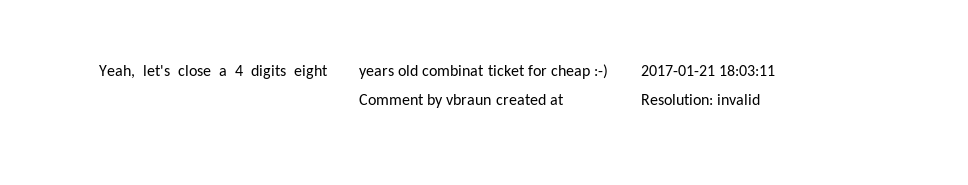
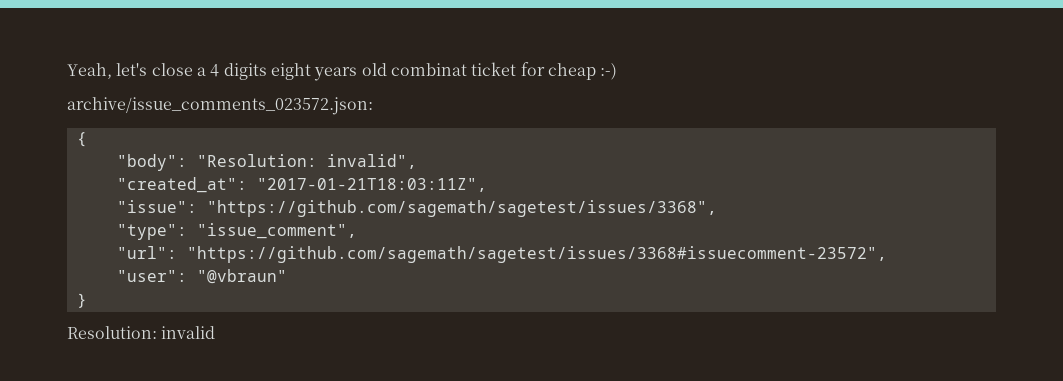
- Comment by vbraun created at 2017-01-21 18:03:11
+ archive/issue_comments_023572.json:
+ {
+ "body": "Resolution: invalid",
+ "created_at": "2017-01-21T18:03:11Z",
+ "issue": "https://github.com/sagemath/sagetest/issues/3368",
+ "type": "issue_comment",
+ "url": "https://github.com/sagemath/sagetest/issues/3368#issuecomment-23572",
+ "user": "@vbraun"
+ }

